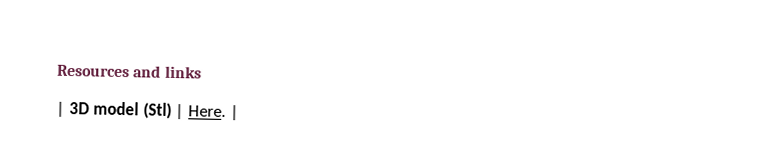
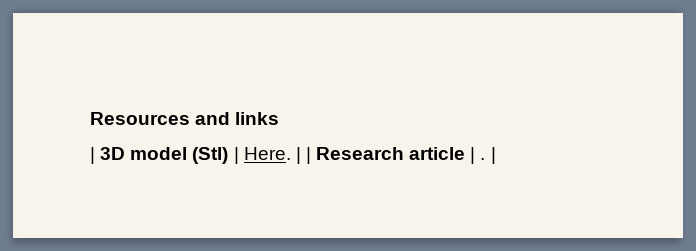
- | 3D model (Stl) | Here. |
+ | 3D model (Stl) | Here. | | Research article | . |

